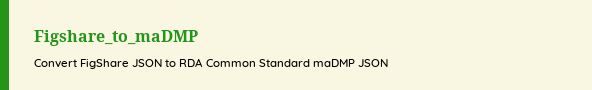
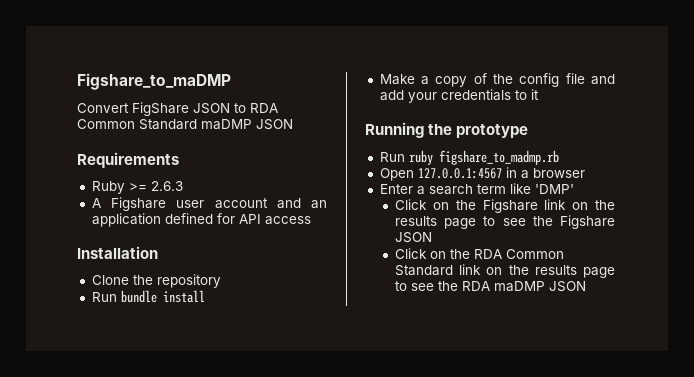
+ Requirements
+ Ruby >= 2.6.3
+ A Figshare user account and an application defined for API access
+ Installation
+ Clone the repository
+ Run bundle install
+ Make a copy of the config file and add your credentials to it
+ Running the prototype
+ Run ruby figshare_to_madmp.rb
+ Open 127.0.0.1:4567 in a browser
+ Enter a search term like 'DMP'
+ Click on the Figshare link on the results page to see the Figshare JSON
+ Click on the RDA Common Standard link on the results page to see the RDA maDMP JSON

